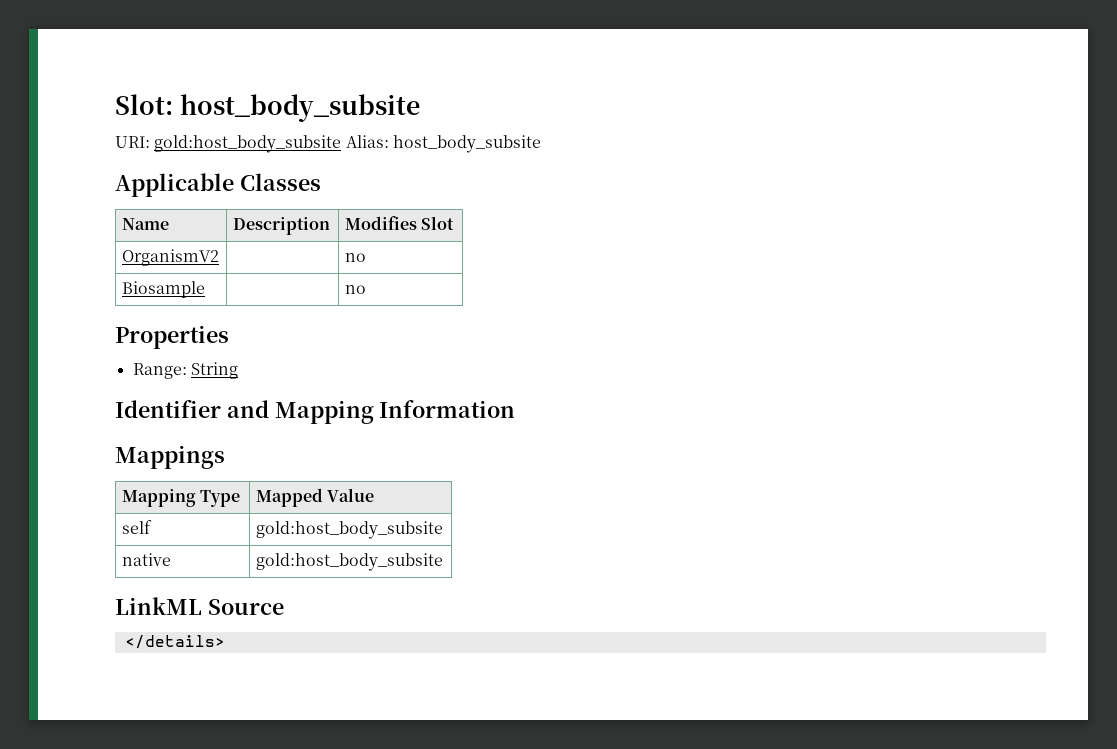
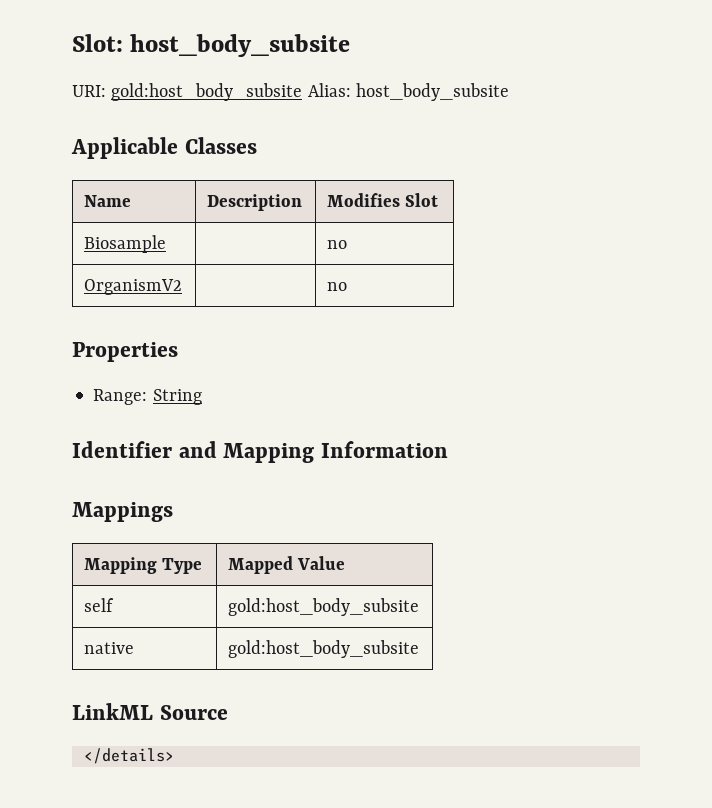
+ Biosample | | no
  OrganismV2 | | no
- Biosample | | no

